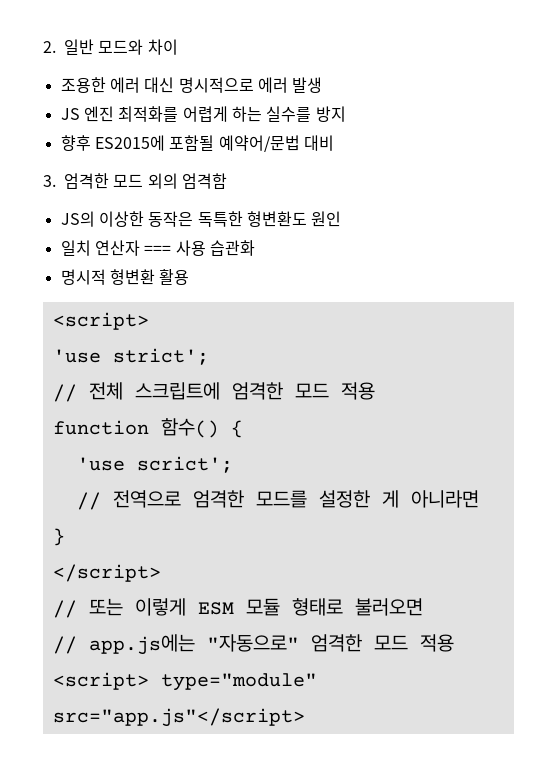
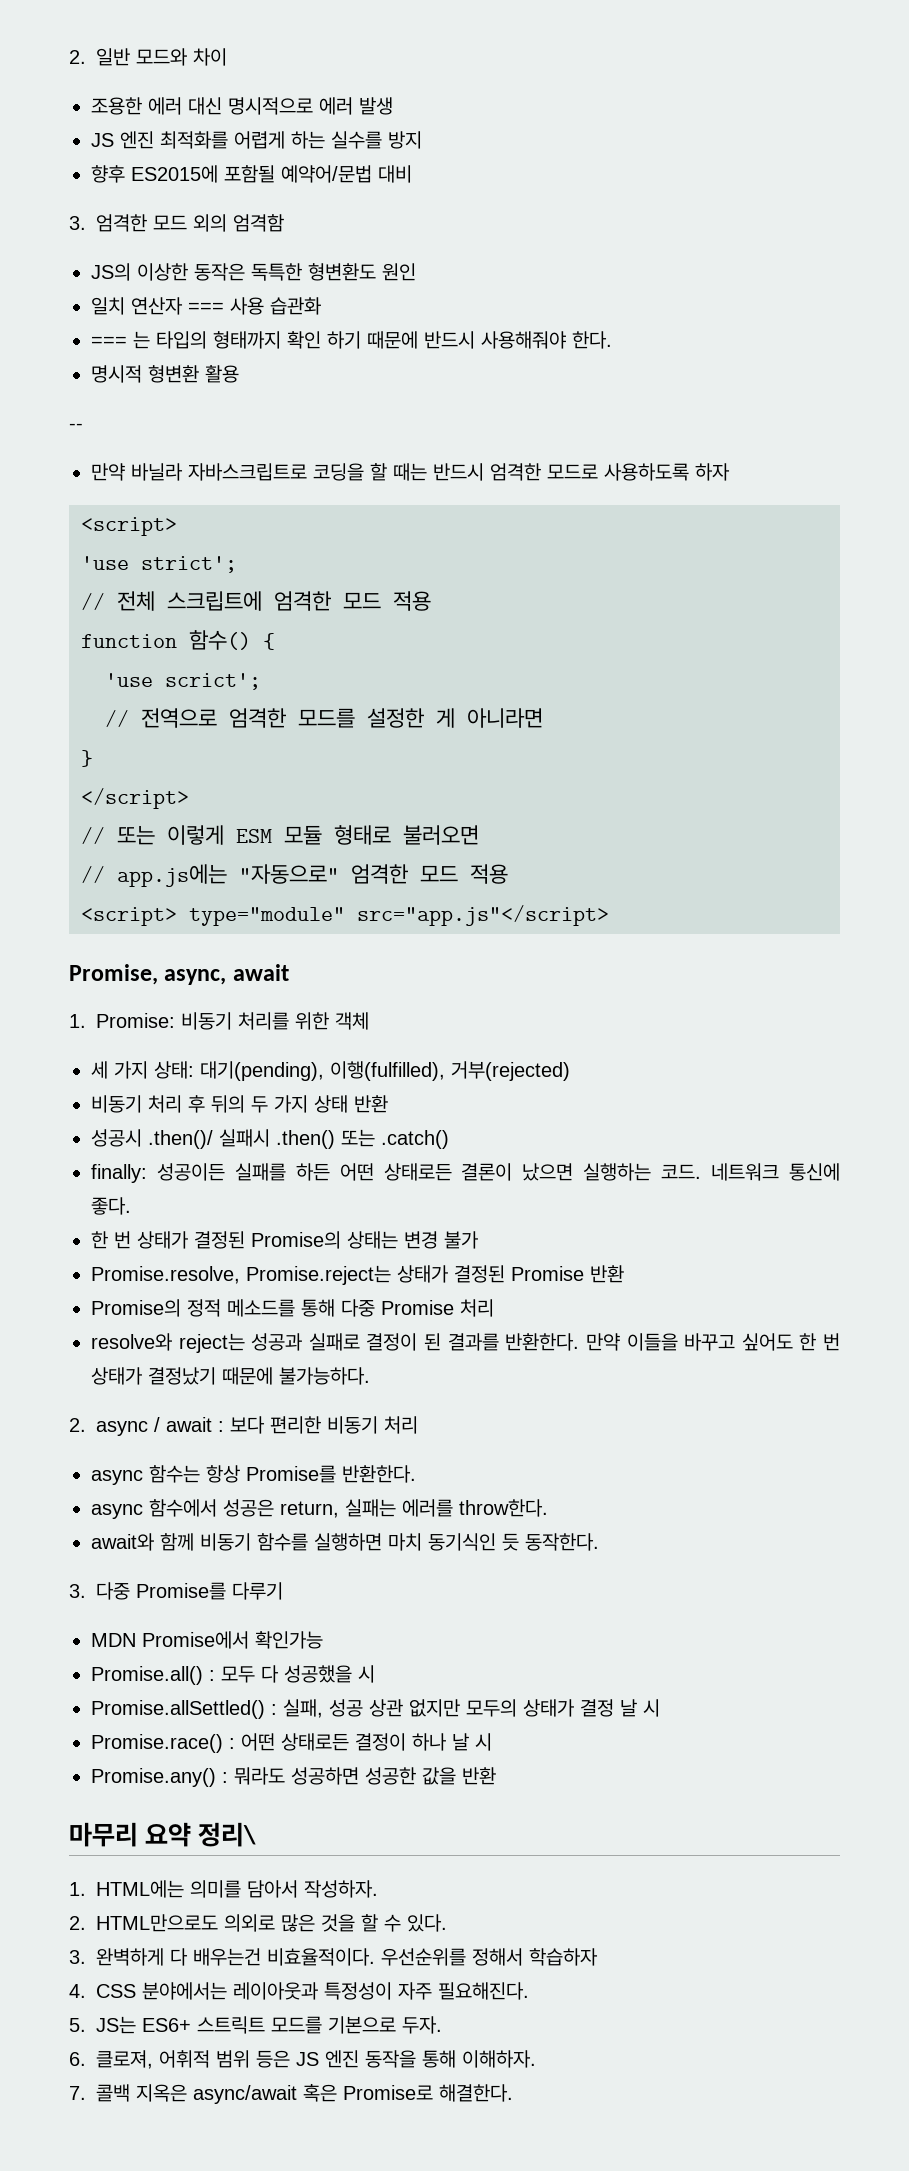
+ === 는 타입의 형태까지 확인 하기 때문에 반드시 사용해줘야 한다.
  명시적 형변환 활용
+ --
+ 만약 바닐라 자바스크립트로 코딩을 할 때는 반드시 엄격한 모드로 사용하도록 하자
+ Promise, async, await
+ 1. Promise: 비동기 처리를 위한 객체
+ 세 가지 상태: 대기(pending), 이행(fulfilled), 거부(rejected)
+ 비동기 처리 후 뒤의 두 가지 상태 반환
+ 성공시 .then()/ 실패시 .then() 또는 .catch()
+ finally: 성공이든 실패를 하든 어떤 상태로든 결론이 났으면 실행하는 코드. 네트워크 통신에 좋다.
+ 한 번 상태가 결정된 Promise의 상태는 변경 불가
+ Promise.resolve, Promise.reject는 상태가 결정된 Promise 반환
+ Promise의 정적 메소드를 통해 다중 Promise 처리
+ resolve와 reject는 성공과 실패로 결정이 된 결과를 반환한다. 만약 이들을 바꾸고 싶어도 한 번 상태가 결정났기 때문에 불가능하다.
+ 2. async / await : 보다 편리한 비동기 처리
+ async 함수는 항상 Promise를 반환한다.
+ async 함수에서 성공은 return, 실패는 에러를 throw한다.
+ await와 함께 비동기 함수를 실행하면 마치 동기식인 듯 동작한다.
+ 3. 다중 Promise를 다루기
+ MDN Promise에서 확인가능
+ Promise.all() : 모두 다 성공했을 시
+ Promise.allSettled() : 실패, 성공 상관 없지만 모두의 상태가 결정 날 시
+ Promise.race() : 어떤 상태로든 결정이 하나 날 시
+ Promise.any() : 뭐라도 성공하면 성공한 값을 반환
+ 마무리 요약 정리\
+ 1. HTML에는 의미를 담아서 작성하자.
+ 2. HTML만으로도 의외로 많은 것을 할 수 있다.
+ 3. 완벽하게 다 배우는건 비효율적이다. 우선순위를 정해서 학습하자
+ 4. CSS 분야에서는 레이아웃과 특정성이 자주 필요해진다.
+ 5. JS는 ES6+ 스트릭트 모드를 기본으로 두자.
+ 6. 클로져, 어휘적 범위 등은 JS 엔진 동작을 통해 이해하자.
+ 7. 콜백 지옥은 async/await 혹은 Promise로 해결한다.

